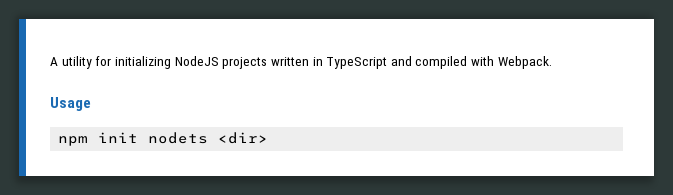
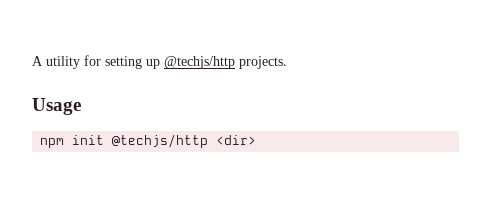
- A utility for initializing NodeJS projects written in TypeScript and compiled with Webpack.
+ A utility for setting up @techjs/http projects.
- npm init nodets <dir>
+ npm init @techjs/http <dir>

